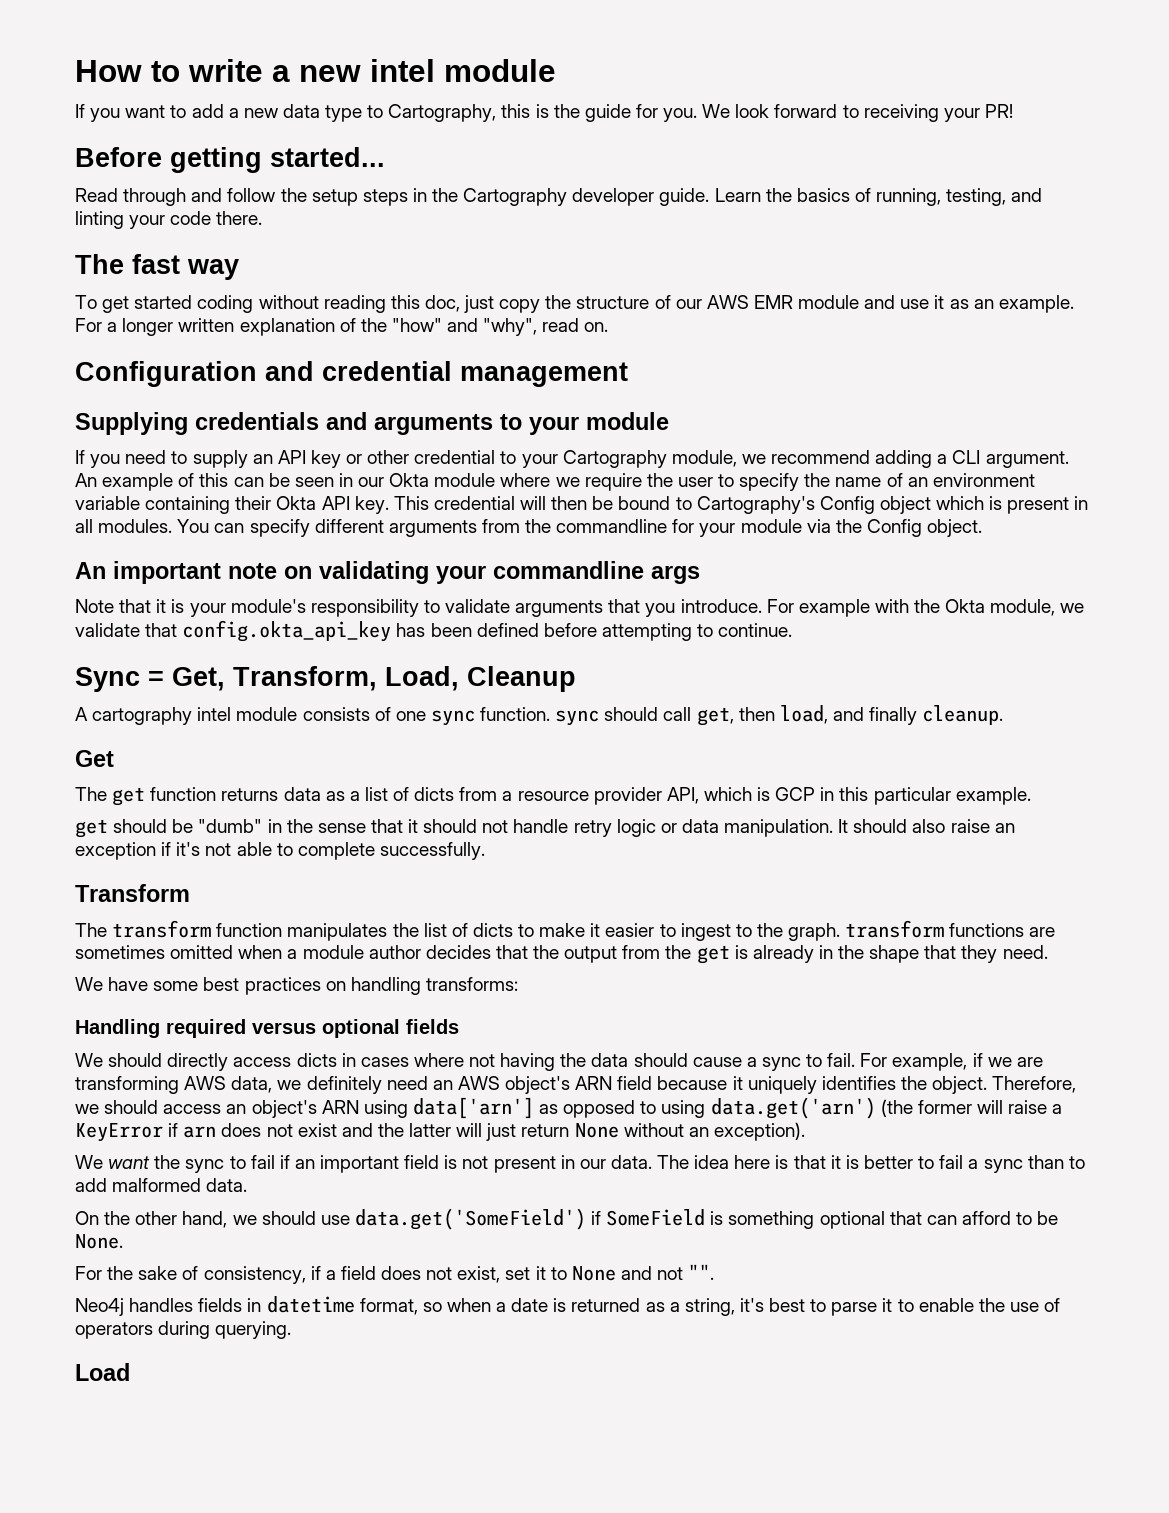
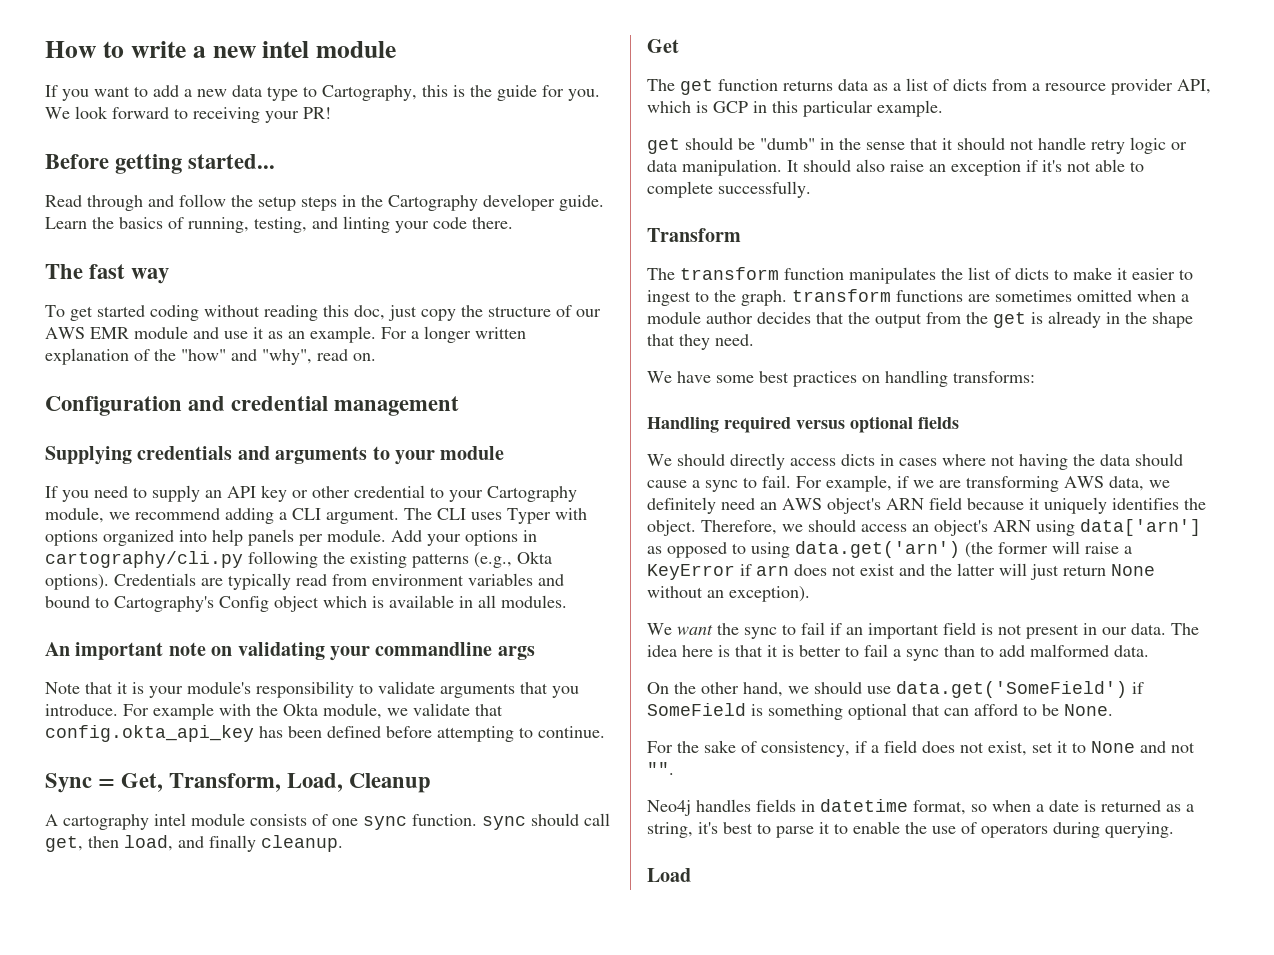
- An example of this can be seen in our Okta module where we require the user to specify the name of an environment variable containing their Okta API key. This credential will then be bound to Cartography's Config object which is present in all modules. You can specify different arguments from the commandline for your module via the Config object.
+ The CLI uses Typer with options organized into help panels per module. Add your options in cartography/cli.py following the existing patterns (e.g., Okta options). Credentials are typically read from environment variables and bound to Cartography's Config object which is available in all modules.

